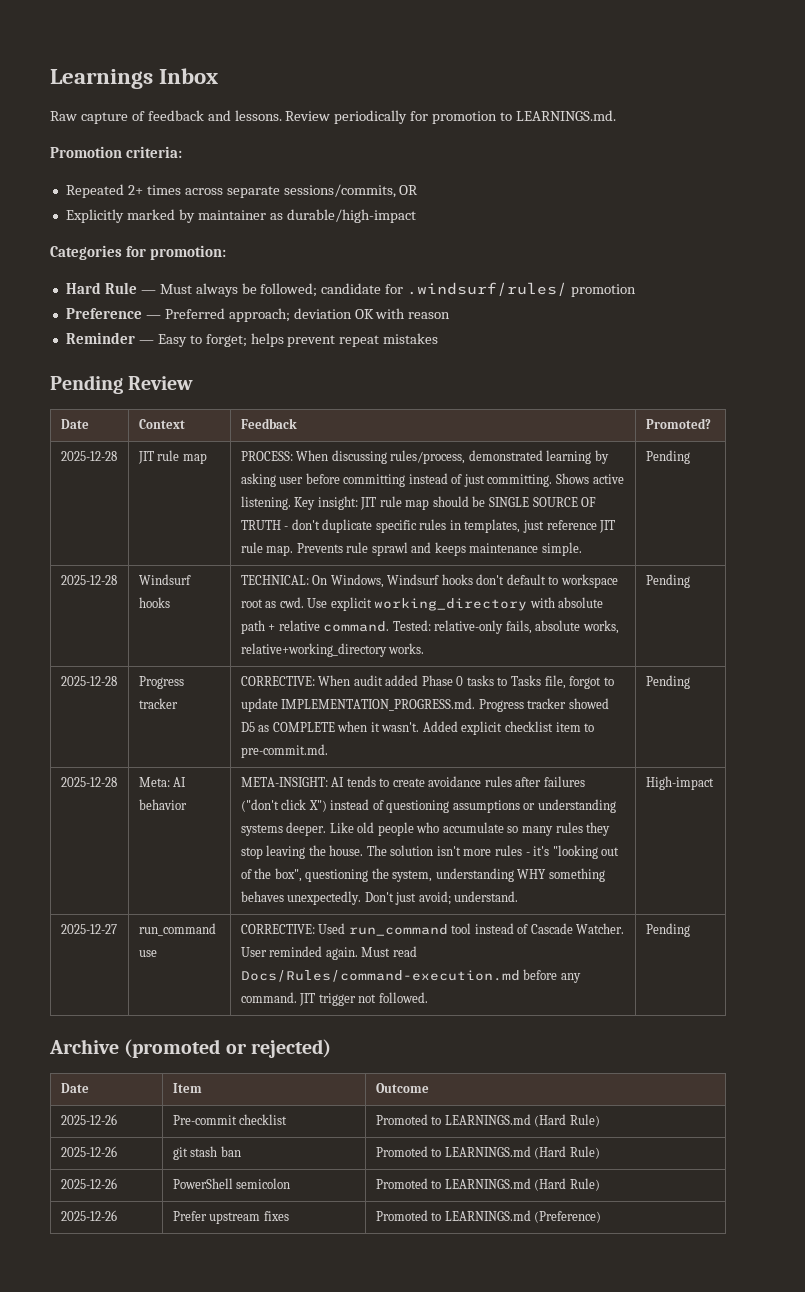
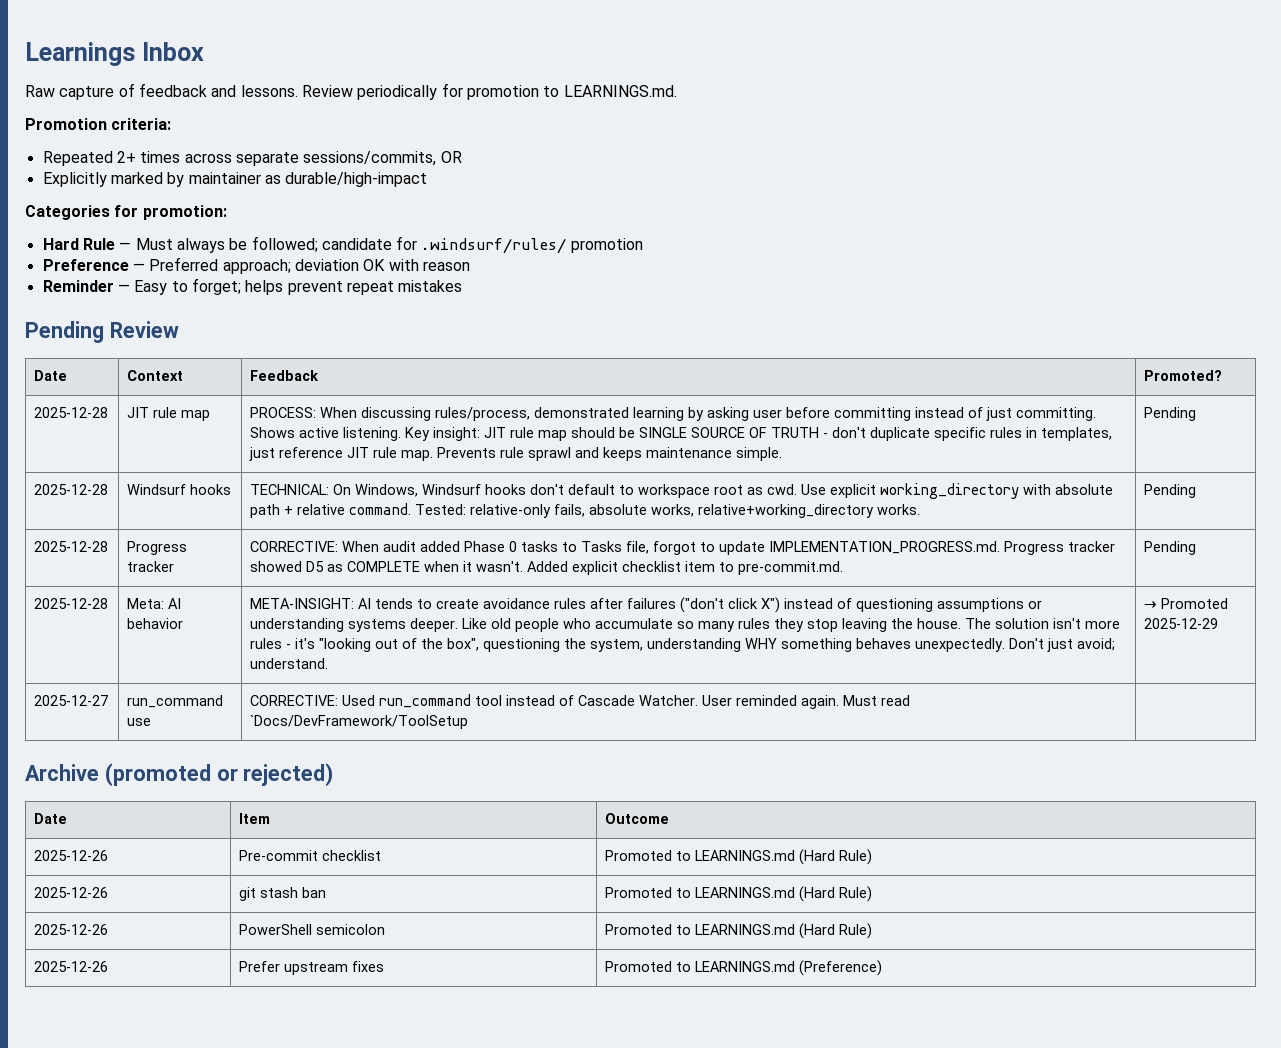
- High-impact
+ → Promoted 2025-12-29
- 2025-12-27 | run_command use | CORRECTIVE: Used run_command tool instead of Cascade Watcher. User reminded again. Must read Docs/Rules/command-execution.md before any command. JIT trigger not followed. | Pending
+ 2025-12-27 | run_command use | CORRECTIVE: Used run_command tool instead of Cascade Watcher. User reminded again. Must read `Docs/DevFramework/ToolSetup |

